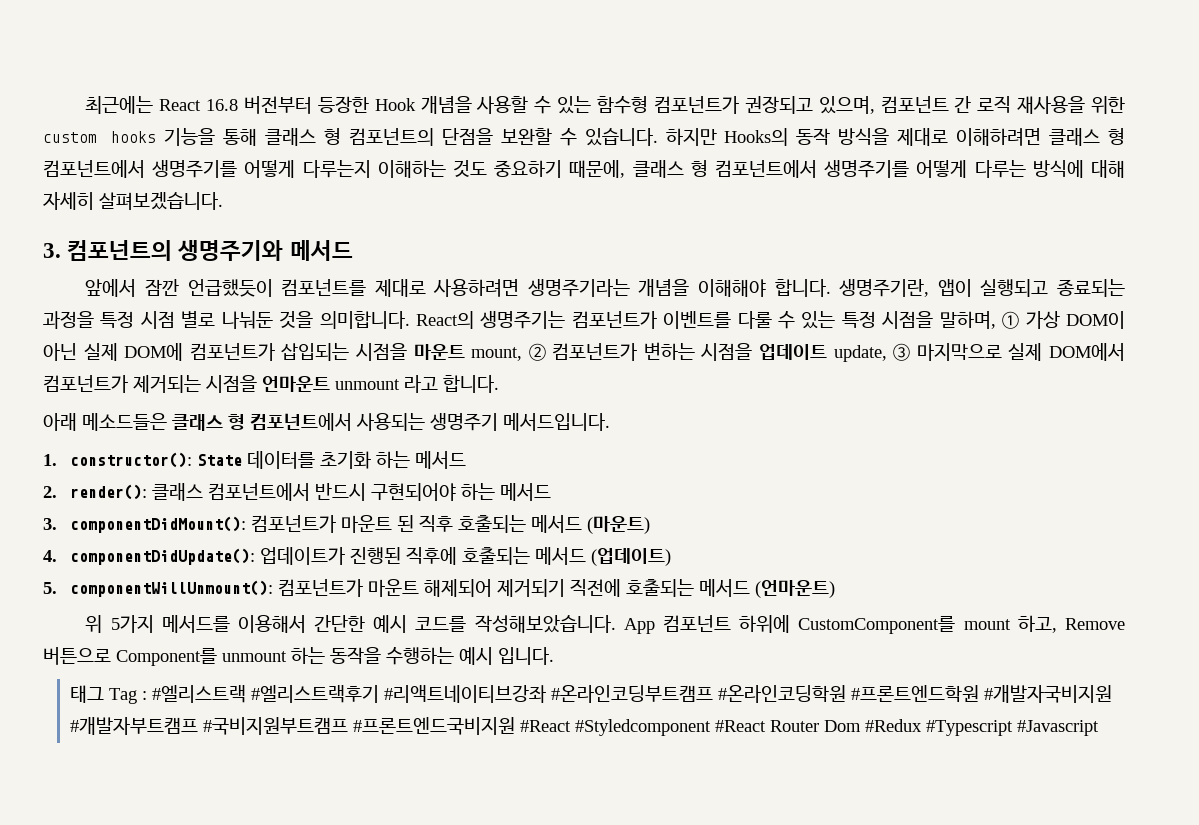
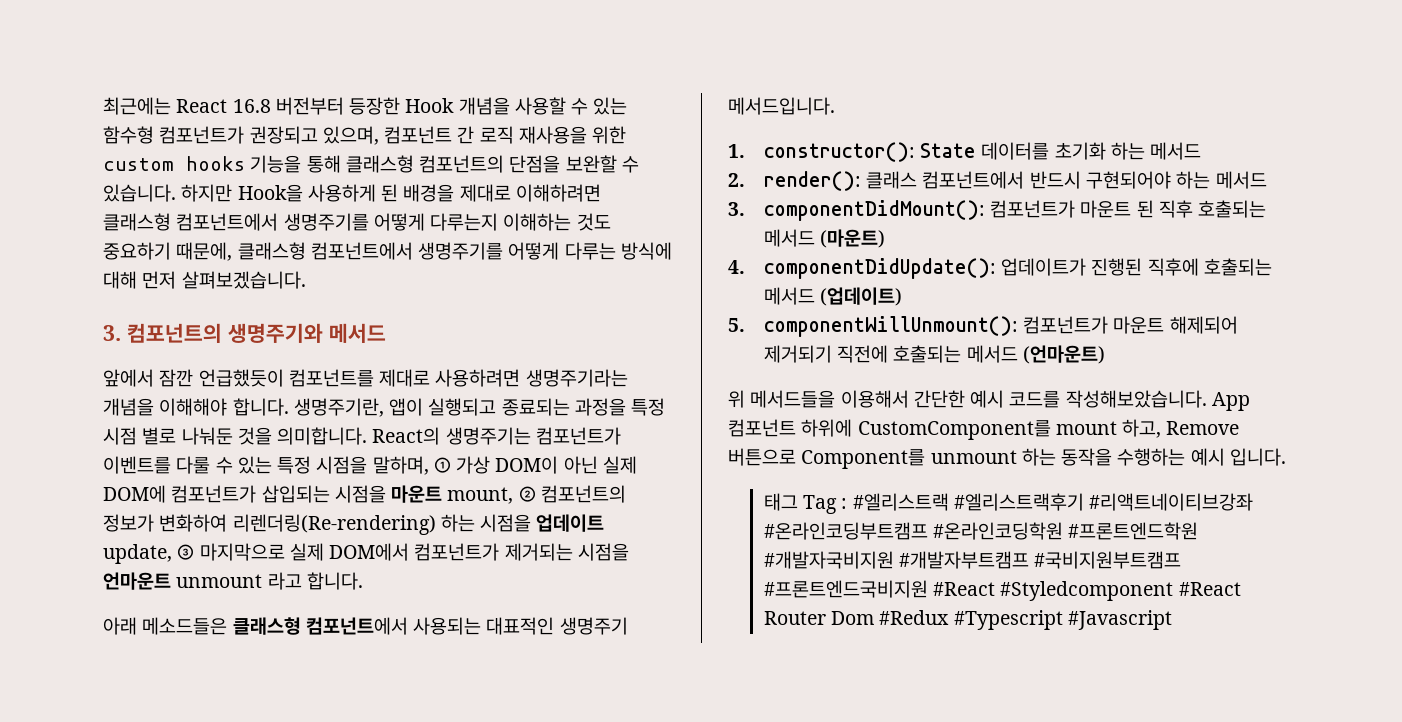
- 최근에는 React 16.8 버전부터 등장한 Hook 개념을 사용할 수 있는 함수형 컴포넌트가 권장되고 있으며, 컴포넌트 간 로직 재사용을 위한 custom hooks 기능을 통해 클래스 형 컴포넌트의 단점을 보완할 수 있습니다.
+ 최근에는 React 16.8 버전부터 등장한 Hook 개념을 사용할 수 있는 함수형 컴포넌트가 권장되고 있으며, 컴포넌트 간 로직 재사용을 위한 custom hooks 기능을 통해 클래스형 컴포넌트의 단점을 보완할 수 있습니다.
- 하지만 Hooks의 동작 방식을 제대로 이해하려면 클래스 형 컴포넌트에서 생명주기를 어떻게 다루는지 이해하는 것도 중요하기 때문에, 클래스 형 컴포넌트에서 생명주기를 어떻게 다루는 방식에 대해 자세히 살펴보겠습니다.
+ 하지만 Hook을 사용하게 된 배경을 제대로 이해하려면 클래스형 컴포넌트에서 생명주기를 어떻게 다루는지 이해하는 것도 중요하기 때문에, 클래스형 컴포넌트에서 생명주기를 어떻게 다루는 방식에 대해 먼저 살펴보겠습니다.
- React의 생명주기는 컴포넌트가 이벤트를 다룰 수 있는 특정 시점을 말하며, ① 가상 DOM이 아닌 실제 DOM에 컴포넌트가 삽입되는 시점을 마운트 mount, ② 컴포넌트가 변하는 시점을 업데이트 update, ③ 마지막으로 실제 DOM에서 컴포넌트가 제거되는 시점을 언마운트 unmount 라고 합니다.
+ React의 생명주기는 컴포넌트가 이벤트를 다룰 수 있는 특정 시점을 말하며, ① 가상 DOM이 아닌 실제 DOM에 컴포넌트가 삽입되는 시점을 마운트 mount, ② 컴포넌트의 정보가 변화하여 리렌더링(Re-rendering) 하는 시점을 업데이트 update, ③ 마지막으로 실제 DOM에서 컴포넌트가 제거되는 시점을 언마운트 unmount 라고 합니다.
- 아래 메소드들은 클래스 형 컴포넌트에서 사용되는 생명주기 메서드입니다.
+ 아래 메소드들은 클래스형 컴포넌트에서 사용되는 대표적인 생명주기 메서드입니다.
- 위 5가지 메서드를 이용해서 간단한 예시 코드를 작성해보았습니다.
+ 위 메서드들을 이용해서 간단한 예시 코드를 작성해보았습니다.

